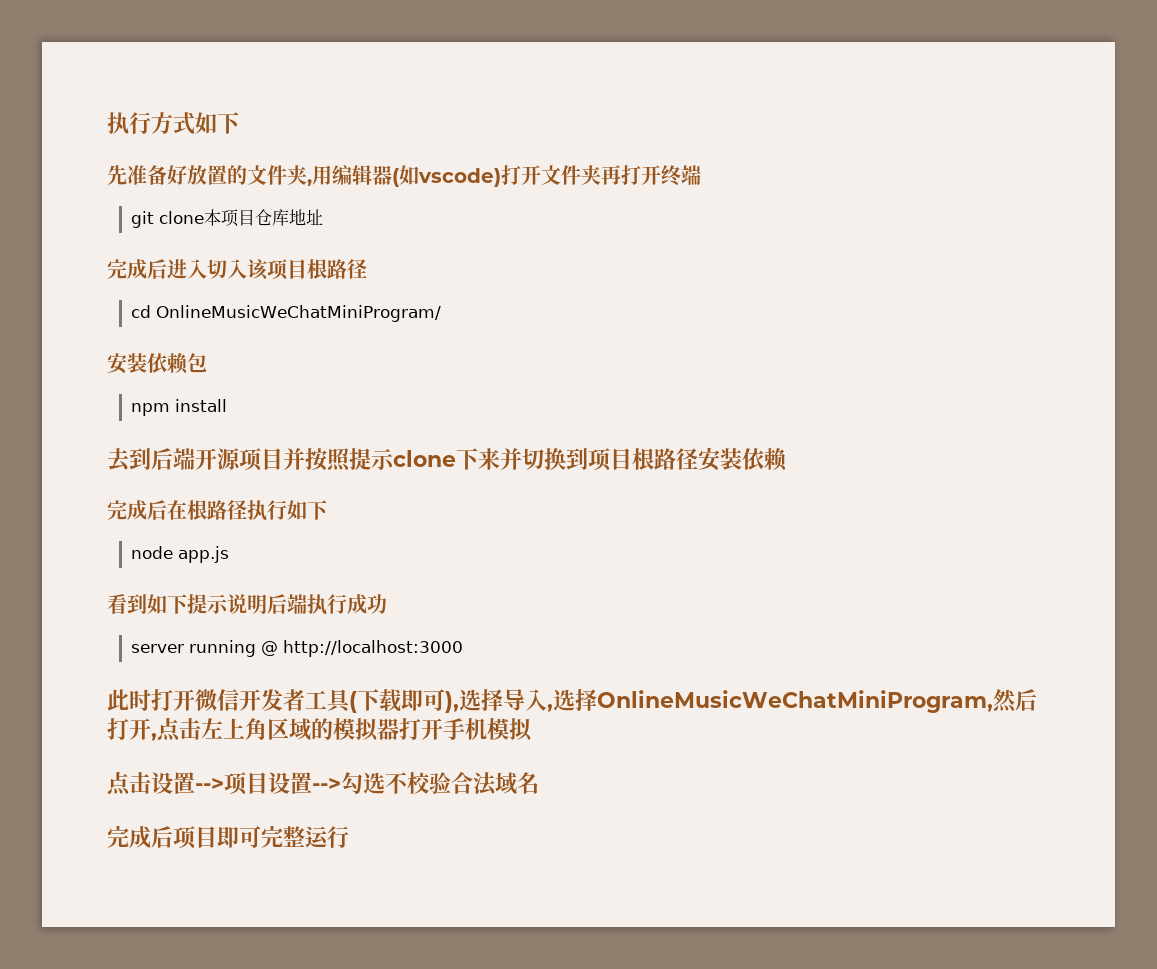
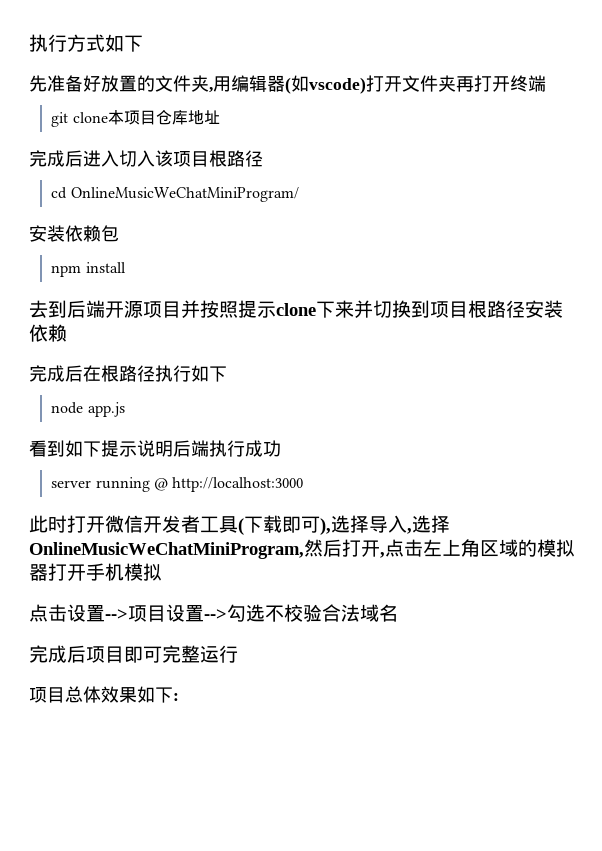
+ 项目总体效果如下:

